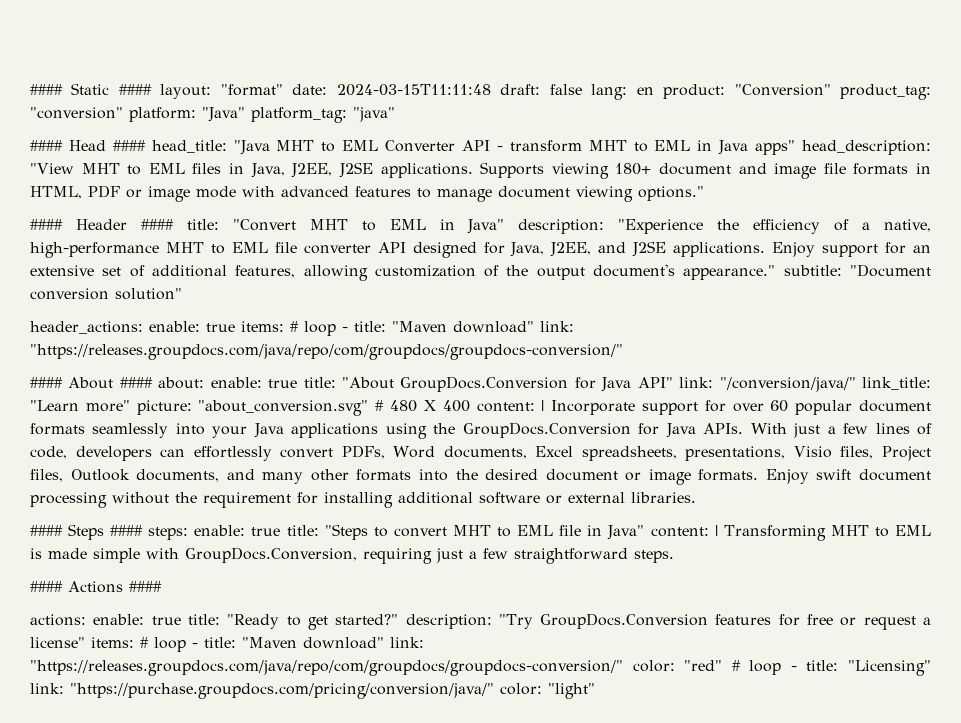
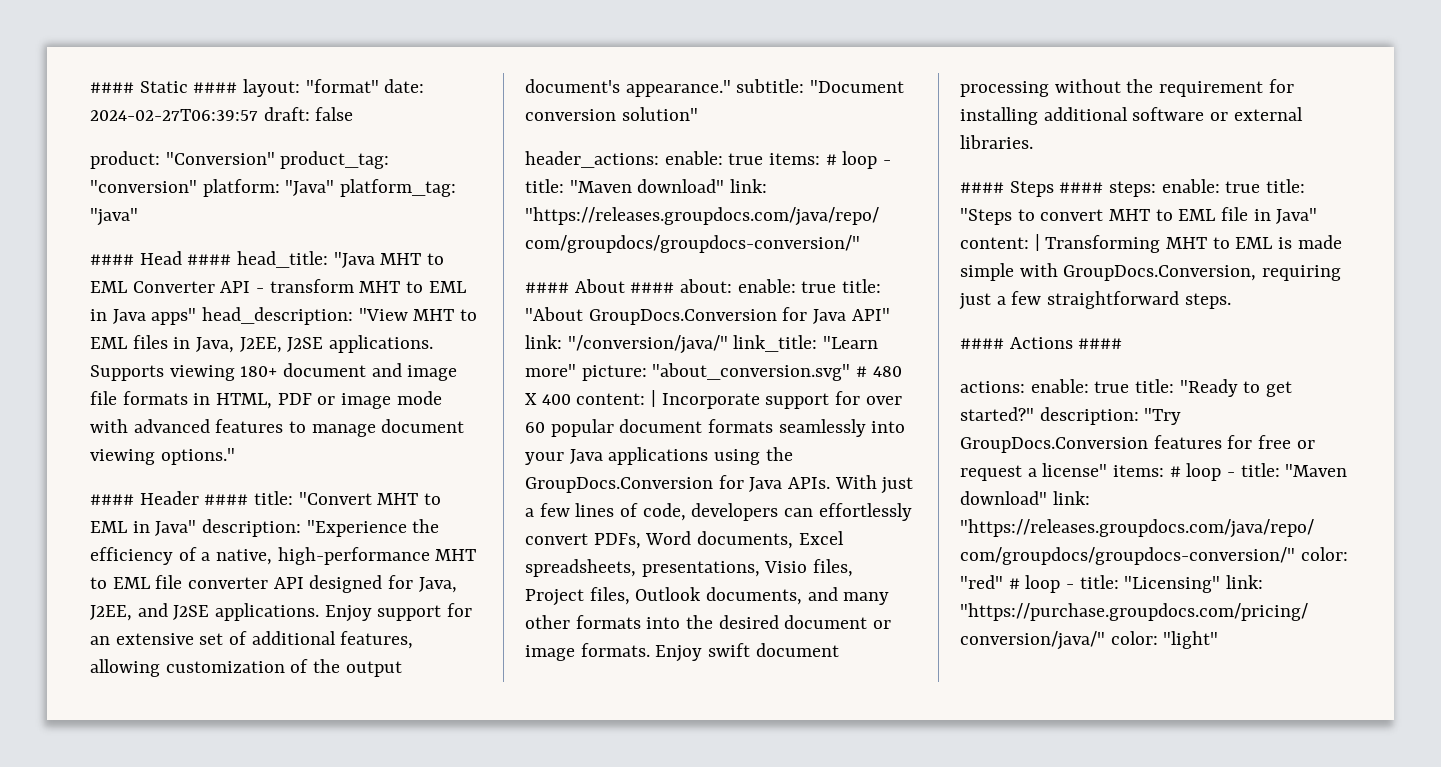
- #### Static #### layout: "format" date: 2024-03-15T11:11:48 draft: false lang: en product: "Conversion" product_tag: "conversion" platform: "Java" platform_tag: "java"
+ #### Static #### layout: "format" date: 2024-02-27T06:39:57 draft: false
+ product: "Conversion" product_tag: "conversion" platform: "Java" platform_tag: "java"

